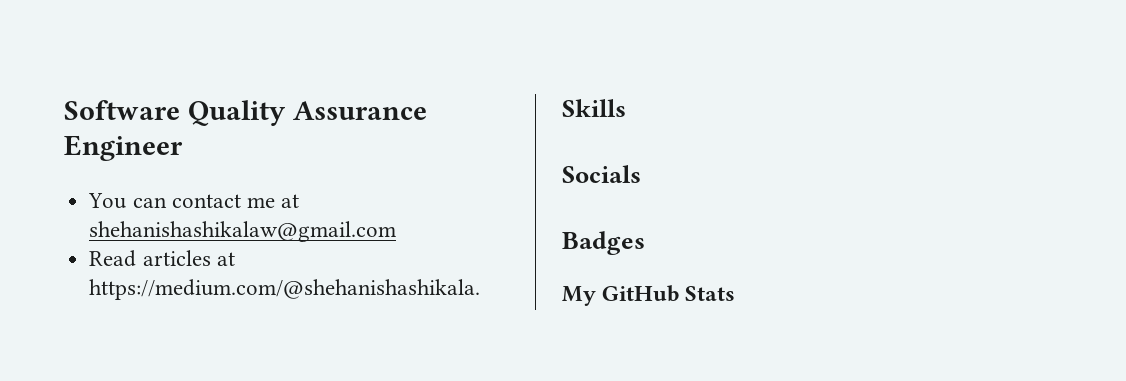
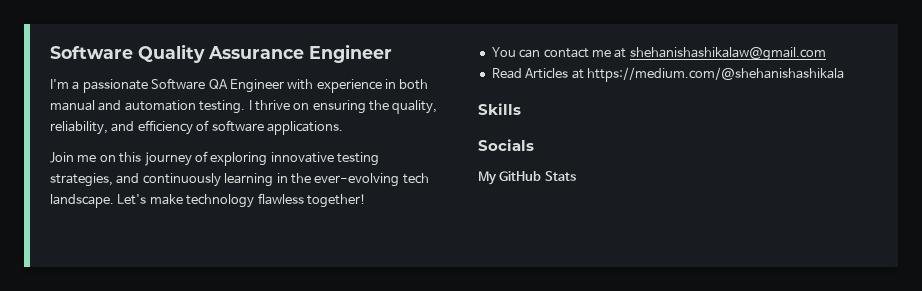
+ I'm a passionate Software QA Engineer with experience in both manual and automation testing. I thrive on ensuring the quality, reliability, and efficiency of software applications.
+ Join me on this journey of exploring innovative testing strategies, and continuously learning in the ever-evolving tech landscape. Let's make technology flawless together!
- Read articles at https://medium.com/@shehanishashikala.
+ Read Articles at https://medium.com/@shehanishashikala
- Badges

